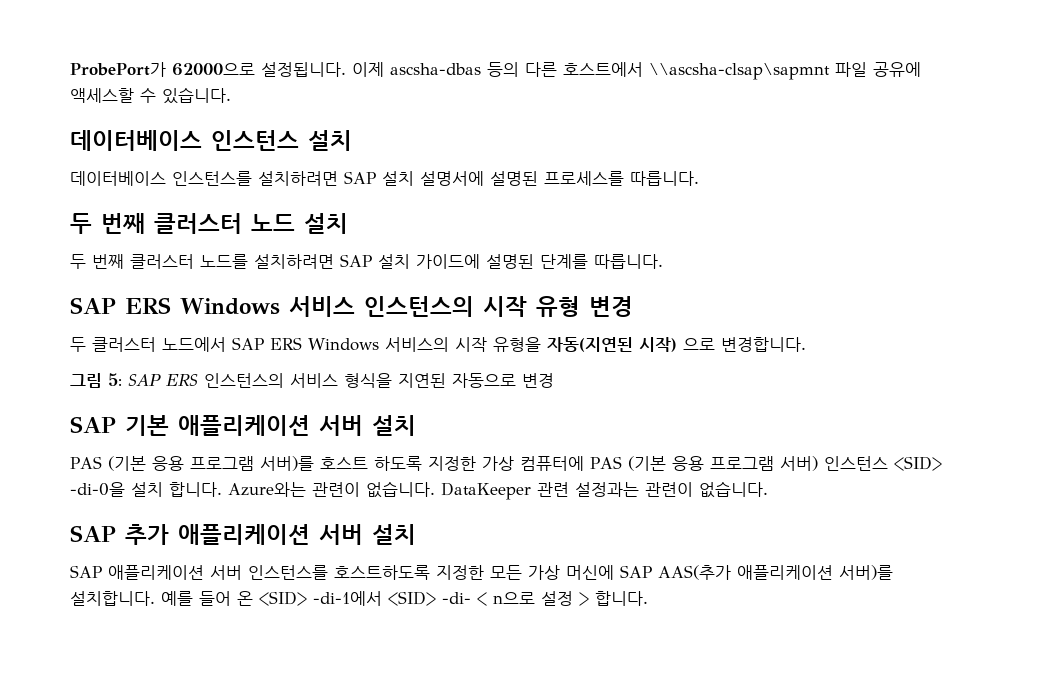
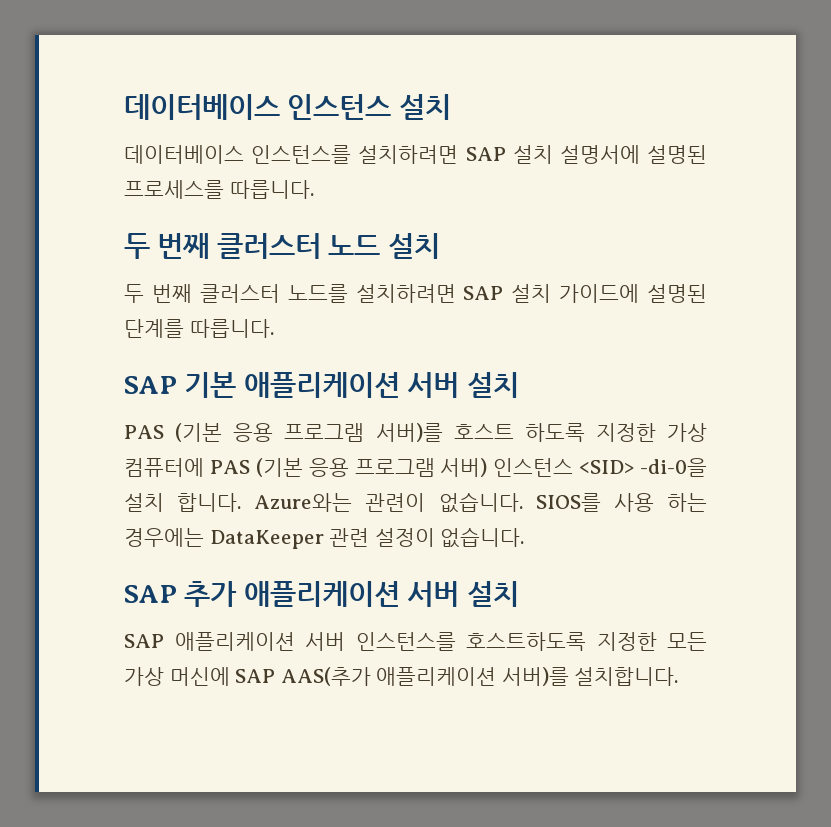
- ProbePort가 62000으로 설정됩니다. 이제 ascsha-dbas 등의 다른 호스트에서 \\ascsha-clsap\sapmnt 파일 공유에 액세스할 수 있습니다.
- SAP ERS Windows 서비스 인스턴스의 시작 유형 변경
- 두 클러스터 노드에서 SAP ERS Windows 서비스의 시작 유형을 자동(지연된 시작) 으로 변경합니다.
- 그림 5: SAP ERS 인스턴스의 서비스 형식을 지연된 자동으로 변경
- DataKeeper 관련 설정과는 관련이 없습니다.
+ SIOS를 사용 하는 경우에는 DataKeeper 관련 설정이 없습니다.
- 예를 들어 온 <SID> -di-1에서 <SID> -di- < n으로 설정 > 합니다.

